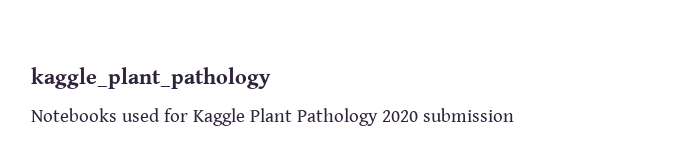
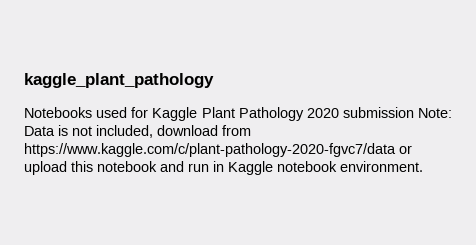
- Notebooks used for Kaggle Plant Pathology 2020 submission
+ Notebooks used for Kaggle Plant Pathology 2020 submission Note: Data is not included, download from https://www.kaggle.com/c/plant-pathology-2020-fgvc7/data or upload this notebook and run in Kaggle notebook environment.

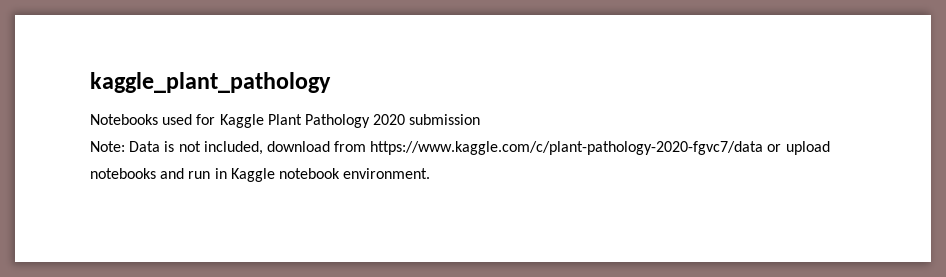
- Notebooks used for Kaggle Plant Pathology 2020 submission Note: Data is not included, download from https://www.kaggle.com/c/plant-pathology-2020-fgvc7/data or upload this notebook and run in Kaggle notebook environment.
+ Notebooks used for Kaggle Plant Pathology 2020 submission
+ Note: Data is not included, download from https://www.kaggle.com/c/plant-pathology-2020-fgvc7/data or upload notebooks and run in Kaggle notebook environment.

